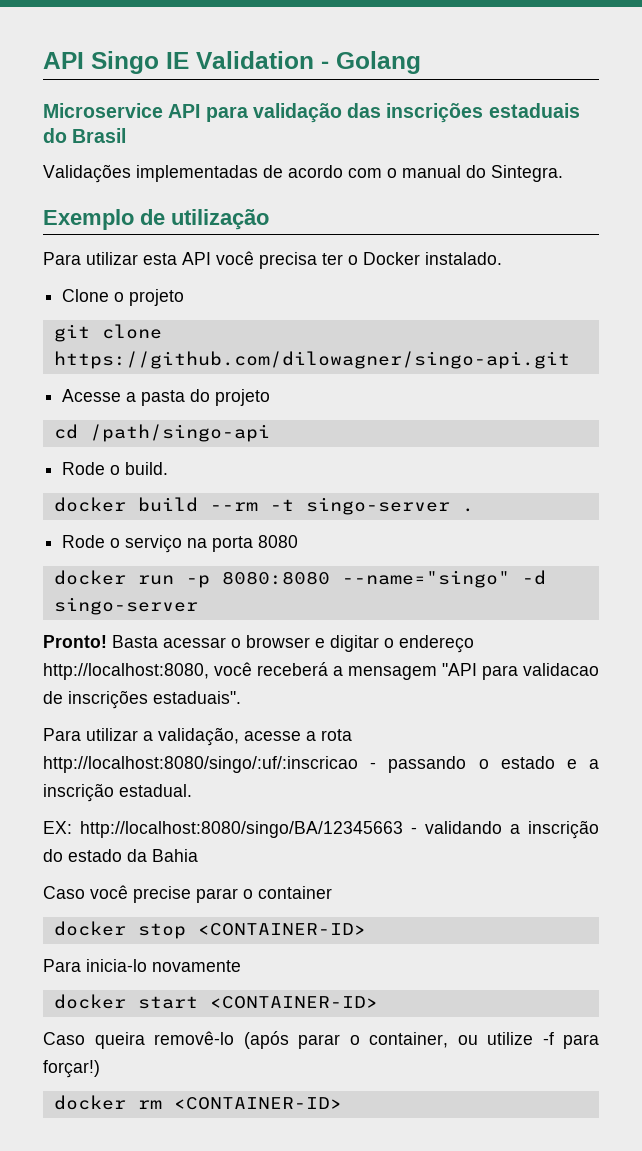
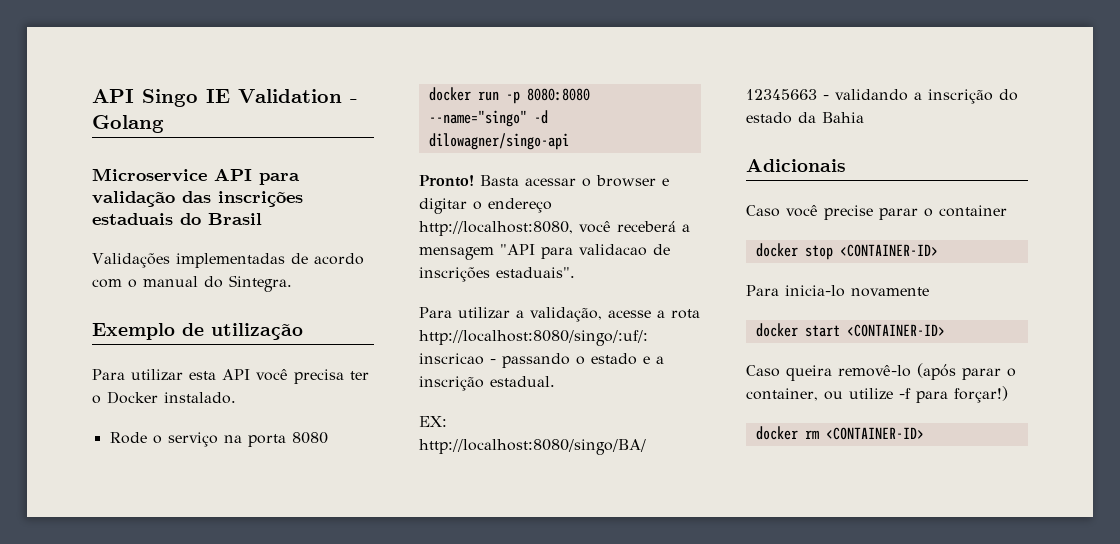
- Clone o projeto
- git clone https://github.com/dilowagner/singo-api.git
- Acesse a pasta do projeto
- cd /path/singo-api
- Rode o build.
- docker build --rm -t singo-server .
- docker run -p 8080:8080 --name="singo" -d singo-server
+ docker run -p 8080:8080 --name="singo" -d dilowagner/singo-api
+ Adicionais

